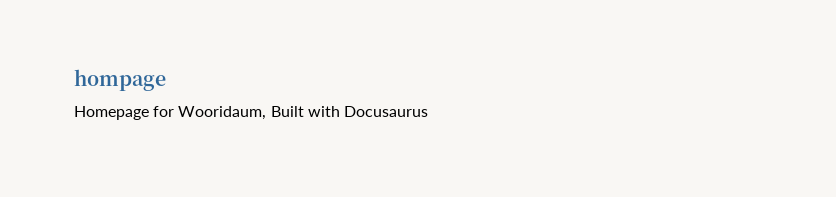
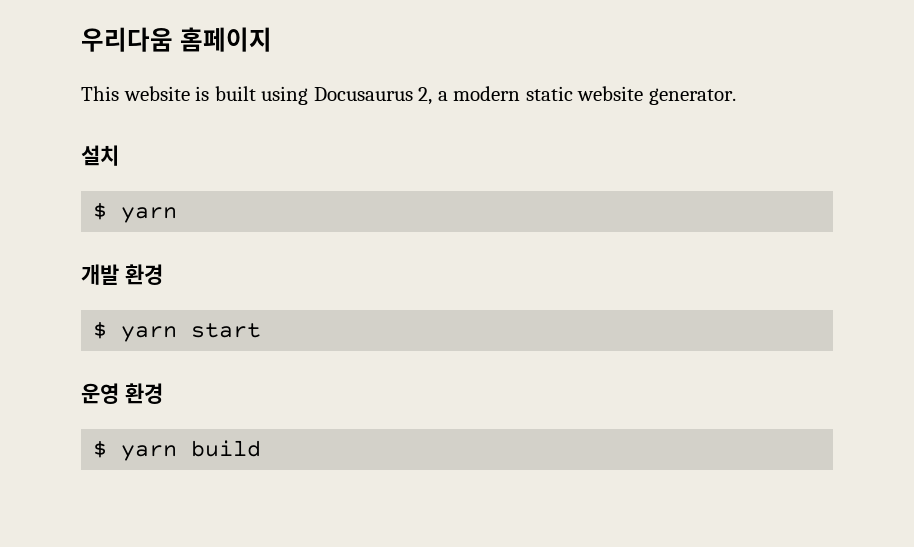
- hompage
- Homepage for Wooridaum, Built with Docusaurus
+ 우리다움 홈페이지
+ This website is built using Docusaurus 2, a modern static website generator.
+ 설치
+ $ yarn
+ 개발 환경
+ $ yarn start
+ 운영 환경
+ $ yarn build

